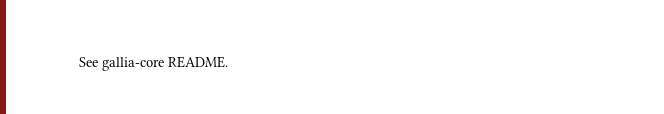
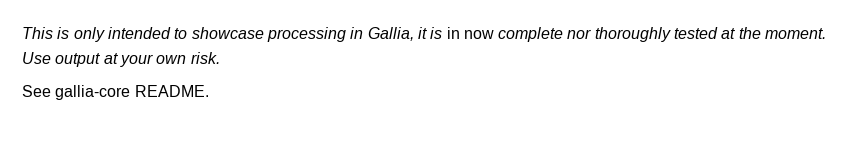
+ This is only intended to showcase processing in Gallia, it is in now complete nor thoroughly tested at the moment. Use output at your own risk.

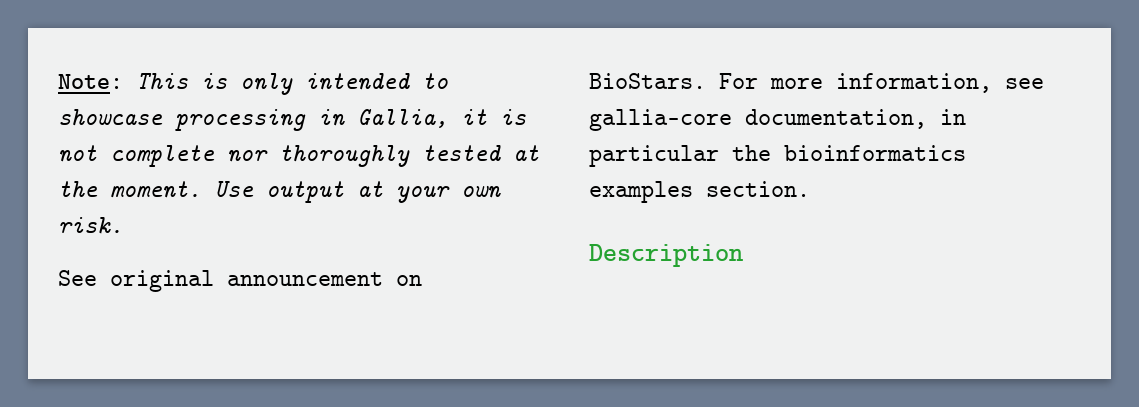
- This is only intended to showcase processing in Gallia, it is in now complete nor thoroughly tested at the moment.
+ Note: This is only intended to showcase processing in Gallia, it is not complete nor thoroughly tested at the moment.
- See gallia-core README.
+ See original announcement on BioStars. For more information, see gallia-core documentation, in particular the bioinformatics examples section.
+ Description

